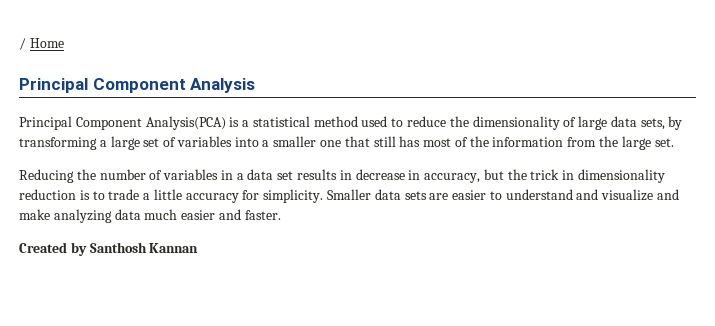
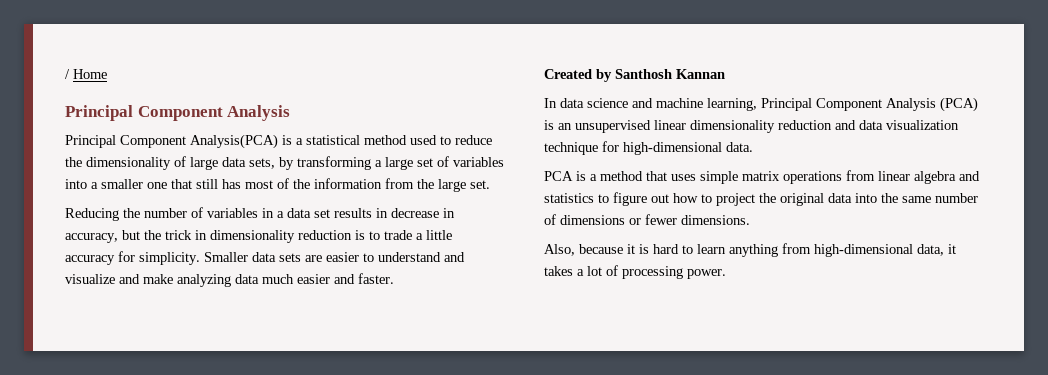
+ In data science and machine learning, Principal Component Analysis (PCA) is an unsupervised linear dimensionality reduction and data visualization technique for high-dimensional data.
+ PCA is a method that uses simple matrix operations from linear algebra and statistics to figure out how to project the original data into the same number of dimensions or fewer dimensions.
+ Also, because it is hard to learn anything from high-dimensional data, it takes a lot of processing power.

